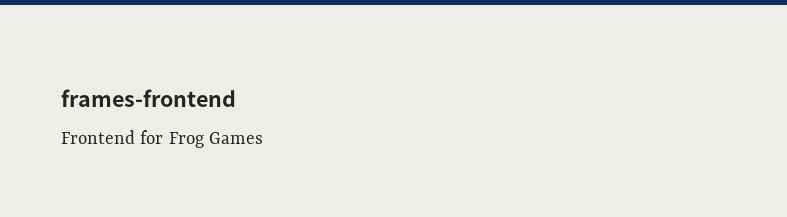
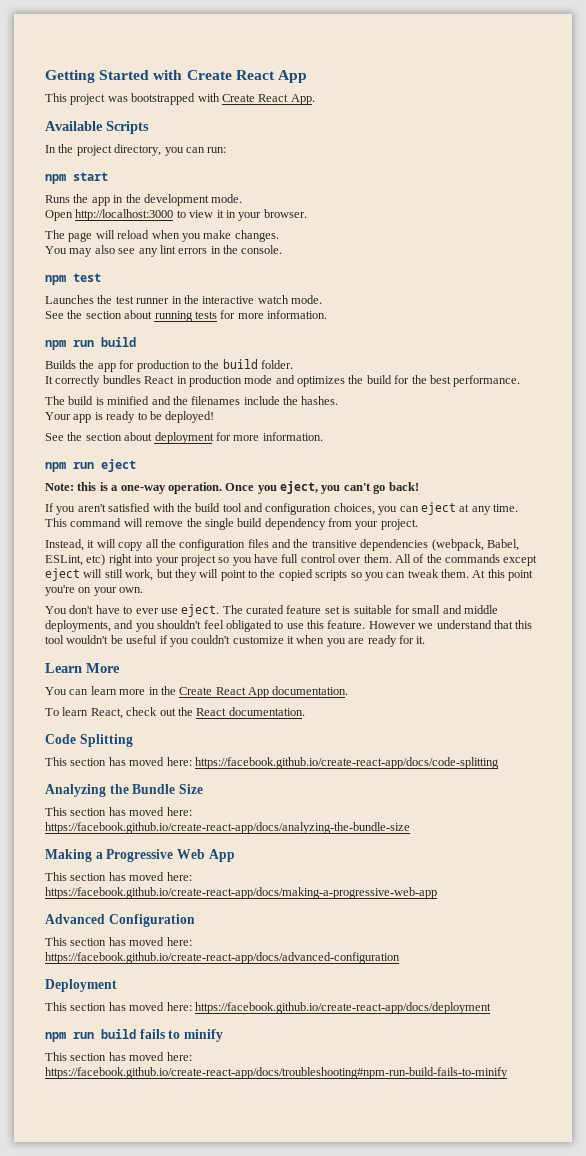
- frames-frontend
- Frontend for Frog Games
+ Getting Started with Create React App
+ This project was bootstrapped with Create React App.
+ Available Scripts
+ In the project directory, you can run:
+ npm start
+ Runs the app in the development mode.
+ Open http://localhost:3000 to view it in your browser.
+ The page will reload when you make changes.
+ You may also see any lint errors in the console.
+ npm test
+ Launches the test runner in the interactive watch mode.
+ See the section about running tests for more information.
+ npm run build
+ Builds the app for production to the build folder.
+ It correctly bundles React in production mode and optimizes the build for the best performance.
+ The build is minified and the filenames include the hashes.
+ Your app is ready to be deployed!
+ See the section about deployment for more information.
+ npm run eject
+ Note: this is a one-way operation. Once you eject, you can't go back!
+ If you aren't satisfied with the build tool and configuration choices, you can eject at any time. This command will remove the single build dependency from your project.
+ Instead, it will copy all the configuration files and the transitive dependencies (webpack, Babel, ESLint, etc) right into your project so you have full control over them. All of the commands except eject will still work, but they will point to the copied scripts so you can tweak them. At this point you're on your own.
+ You don't have to ever use eject. The curated feature set is suitable for small and middle deployments, and you shouldn't feel obligated to use this feature. However we understand that this tool wouldn't be useful if you couldn't customize it when you are ready for it.
+ Learn More
+ You can learn more in the Create React App documentation.
+ To learn React, check out the React documentation.
+ Code Splitting
+ This section has moved here: https://facebook.github.io/create-react-app/docs/code-splitting
+ Analyzing the Bundle Size
+ This section has moved here: https://facebook.github.io/create-react-app/docs/analyzing-the-bundle-size
+ Making a Progressive Web App
+ This section has moved here: https://facebook.github.io/create-react-app/docs/making-a-progressive-web-app
+ Advanced Configuration
+ This section has moved here: https://facebook.github.io/create-react-app/docs/advanced-configuration
+ Deployment
+ This section has moved here: https://facebook.github.io/create-react-app/docs/deployment
+ npm run build fails to minify
+ This section has moved here: https://facebook.github.io/create-react-app/docs/troubleshooting#npm-run-build-fails-to-minify

